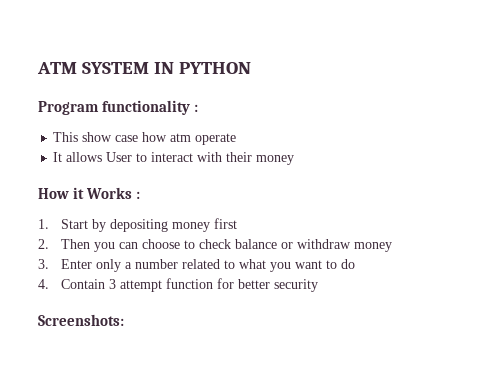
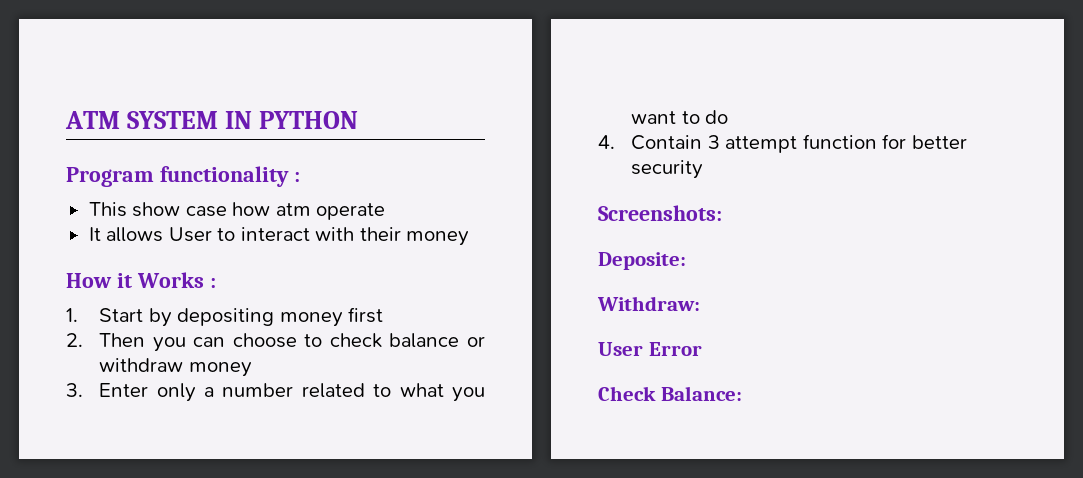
+ Deposite:
+ Withdraw:
+ User Error
+ Check Balance:

